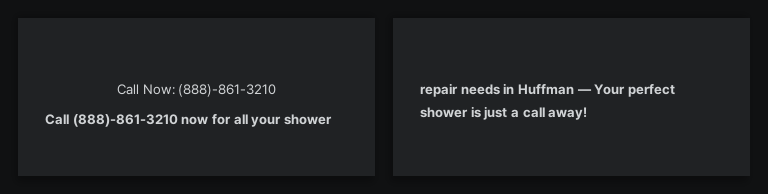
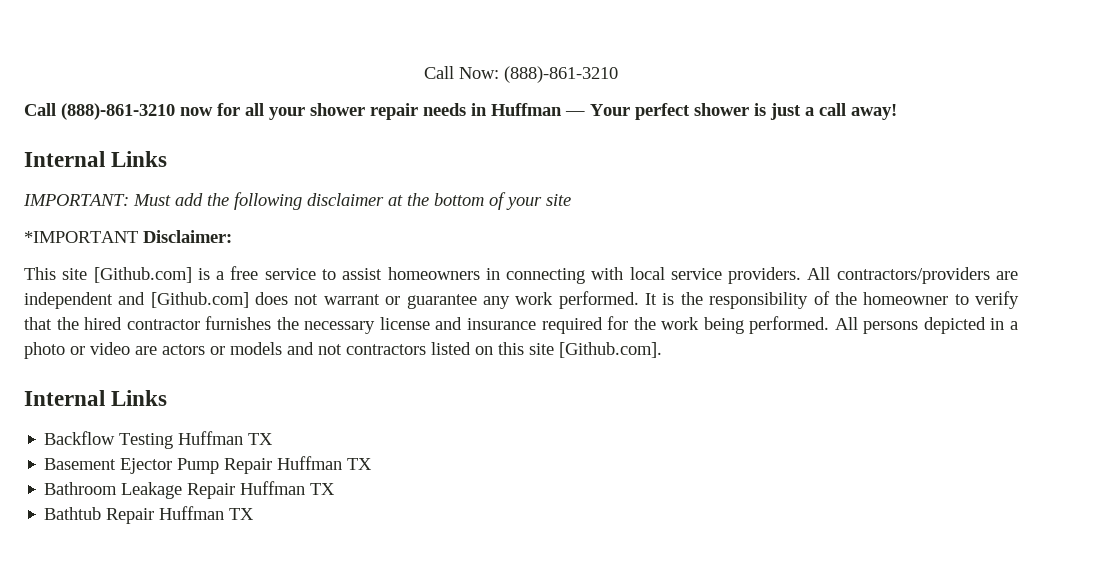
  Call (888)-861-3210 now for all your shower repair needs in Huffman — Your perfect shower is just a call away!
+ Internal Links
+ IMPORTANT: Must add the following disclaimer at the bottom of your site
+ *IMPORTANT Disclaimer:
+ This site [Github.com] is a free service to assist homeowners in connecting with local service providers. All contractors/providers are independent and [Github.com] does not warrant or guarantee any work performed. It is the responsibility of the homeowner to verify that the hired contractor furnishes the necessary license and insurance required for the work being performed. All persons depicted in a photo or video are actors or models and not contractors listed on this site [Github.com].
+ Internal Links
+ Backflow Testing Huffman TX
+ Basement Ejector Pump Repair Huffman TX
+ Bathroom Leakage Repair Huffman TX
+ Bathtub Repair Huffman TX

